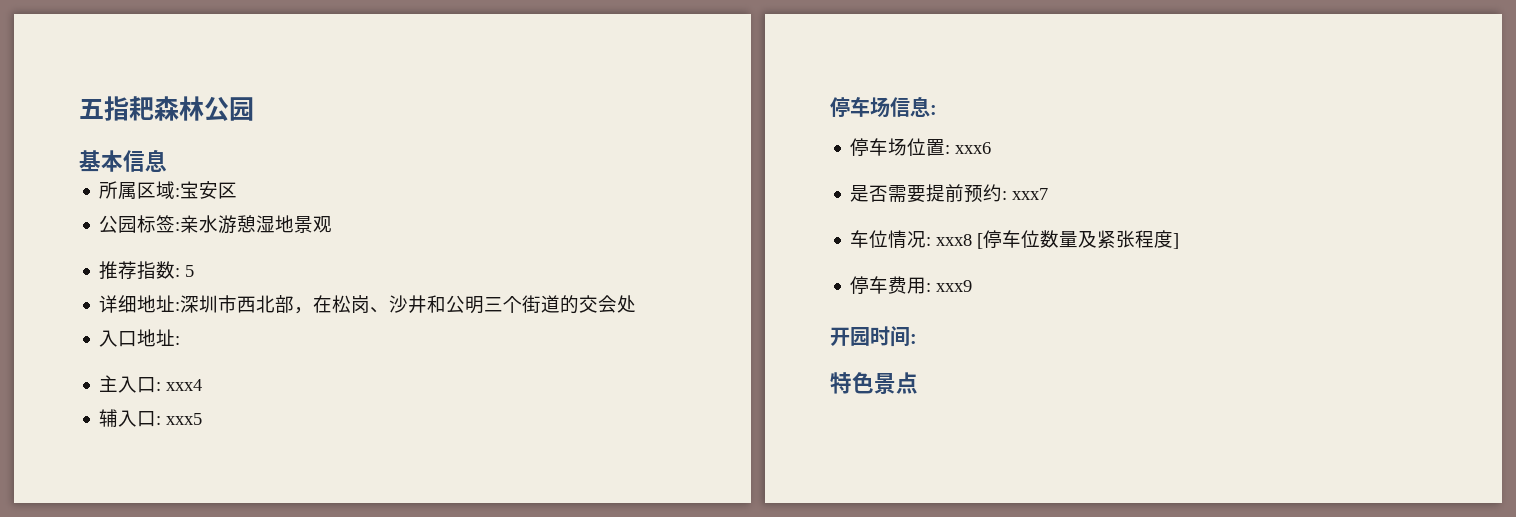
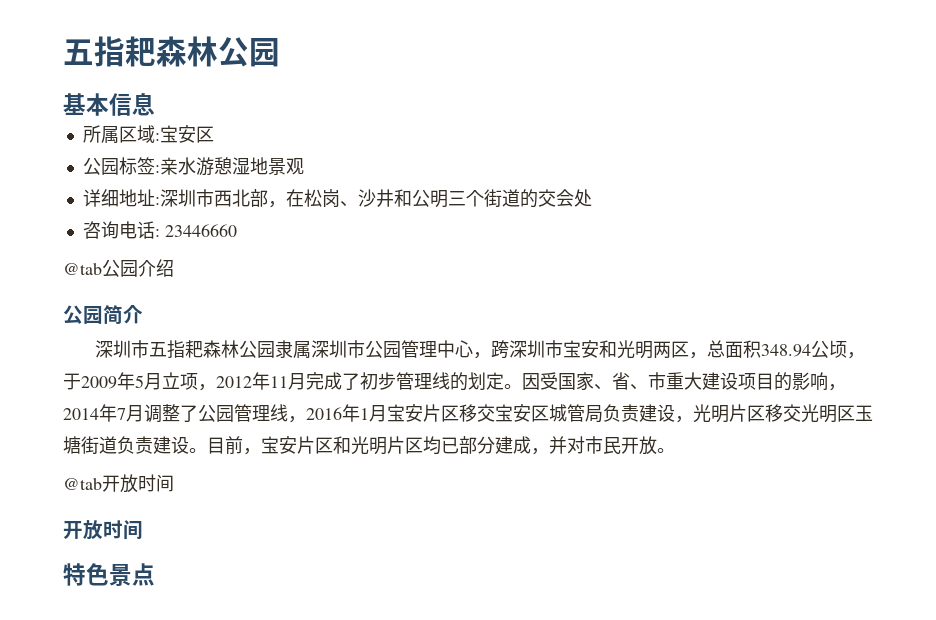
- 推荐指数: 5
- 入口地址:
- 主入口: xxx4
- 辅入口: xxx5
- 停车场信息:
- 停车场位置: xxx6
- 是否需要提前预约: xxx7
- 车位情况: xxx8 [停车位数量及紧张程度]
- 停车费用: xxx9
- 开园时间:
+ 咨询电话: 23446660
+ @tab公园介绍
+ 公园简介
+ 深圳市五指耙森林公园隶属深圳市公园管理中心，跨深圳市宝安和光明两区，总面积348.94公顷，于2009年5月立项，2012年11月完成了初步管理线的划定。因受国家、省、市重大建设项目的影响，2014年7月调整了公园管理线，2016年1月宝安片区移交宝安区城管局负责建设，光明片区移交光明区玉塘街道负责建设。目前，宝安片区和光明片区均已部分建成，并对市民开放。
+ @tab开放时间
+ 开放时间

